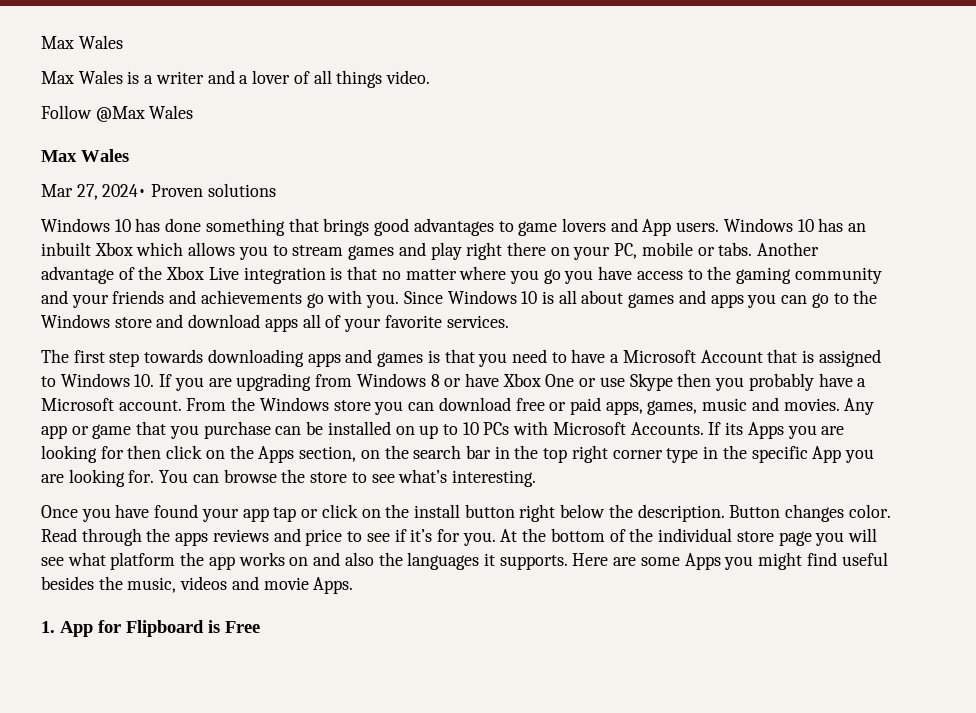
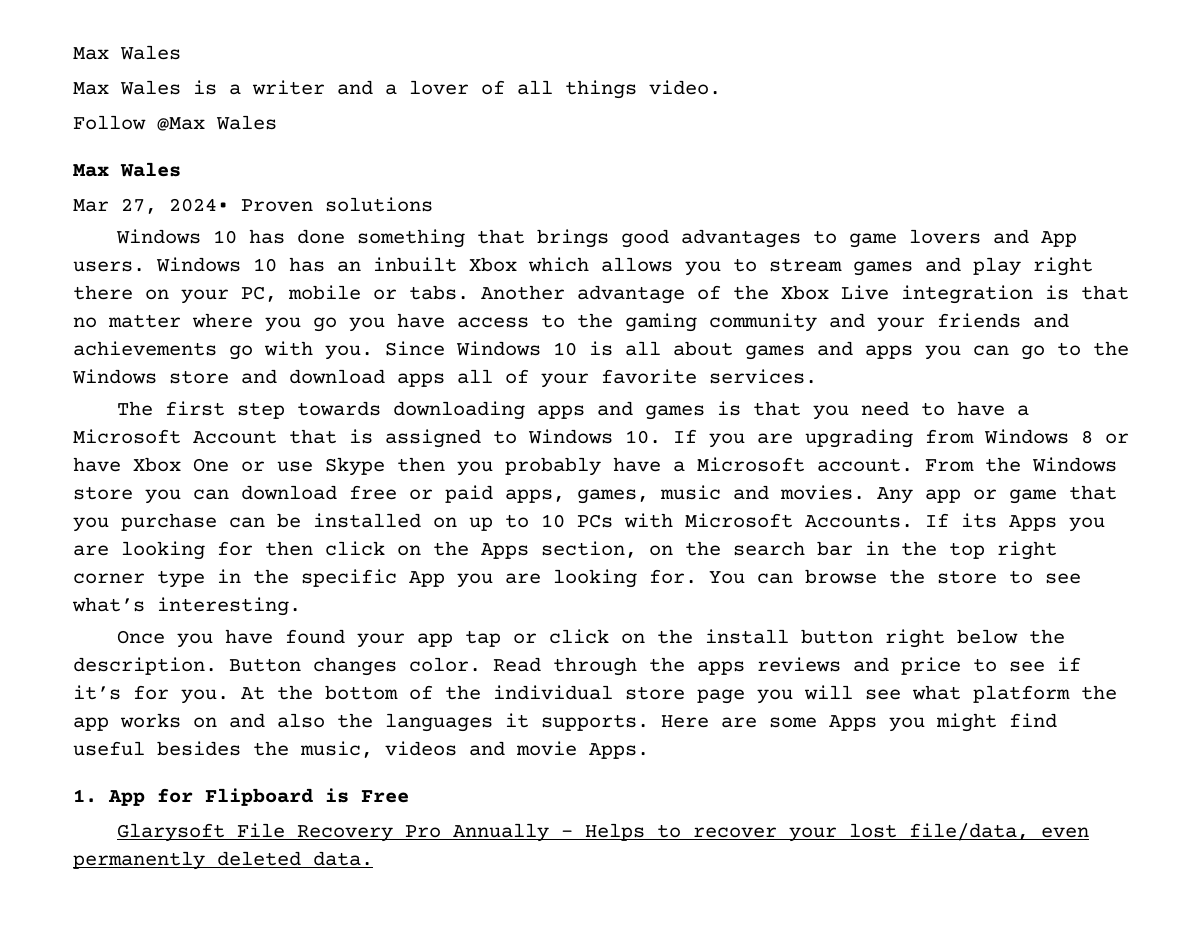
+ Glarysoft File Recovery Pro Annually - Helps to recover your lost file/data, even permanently deleted data.

